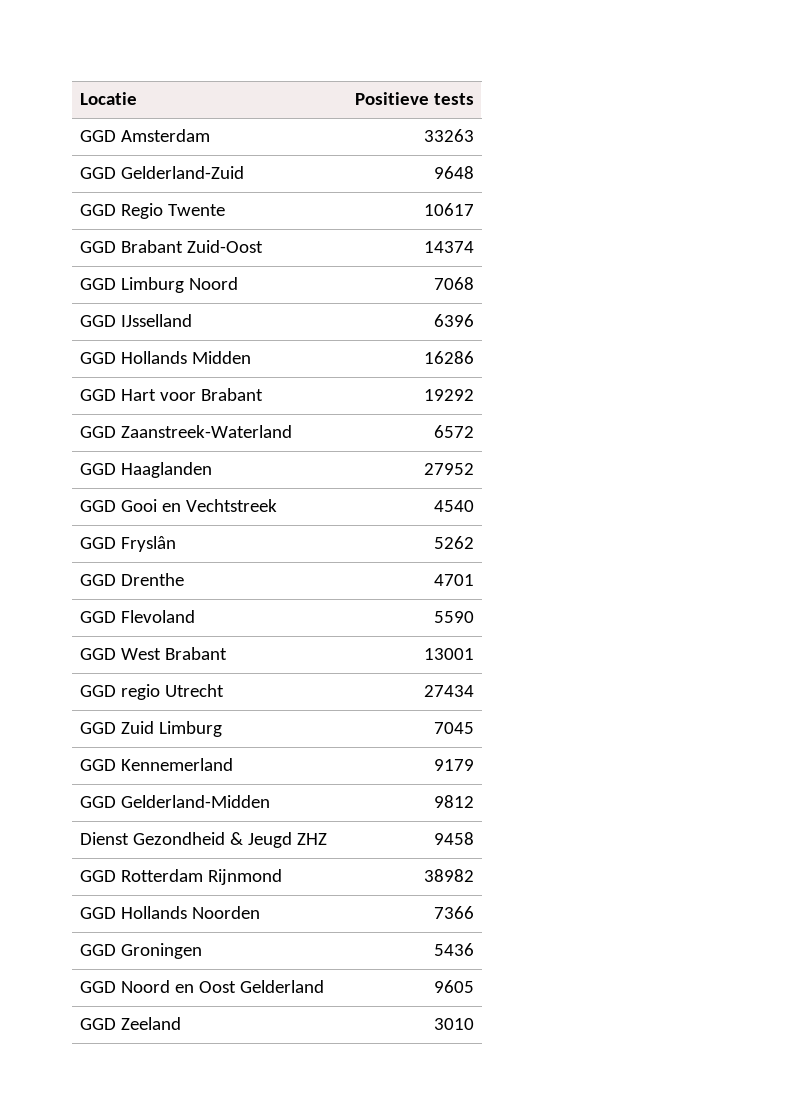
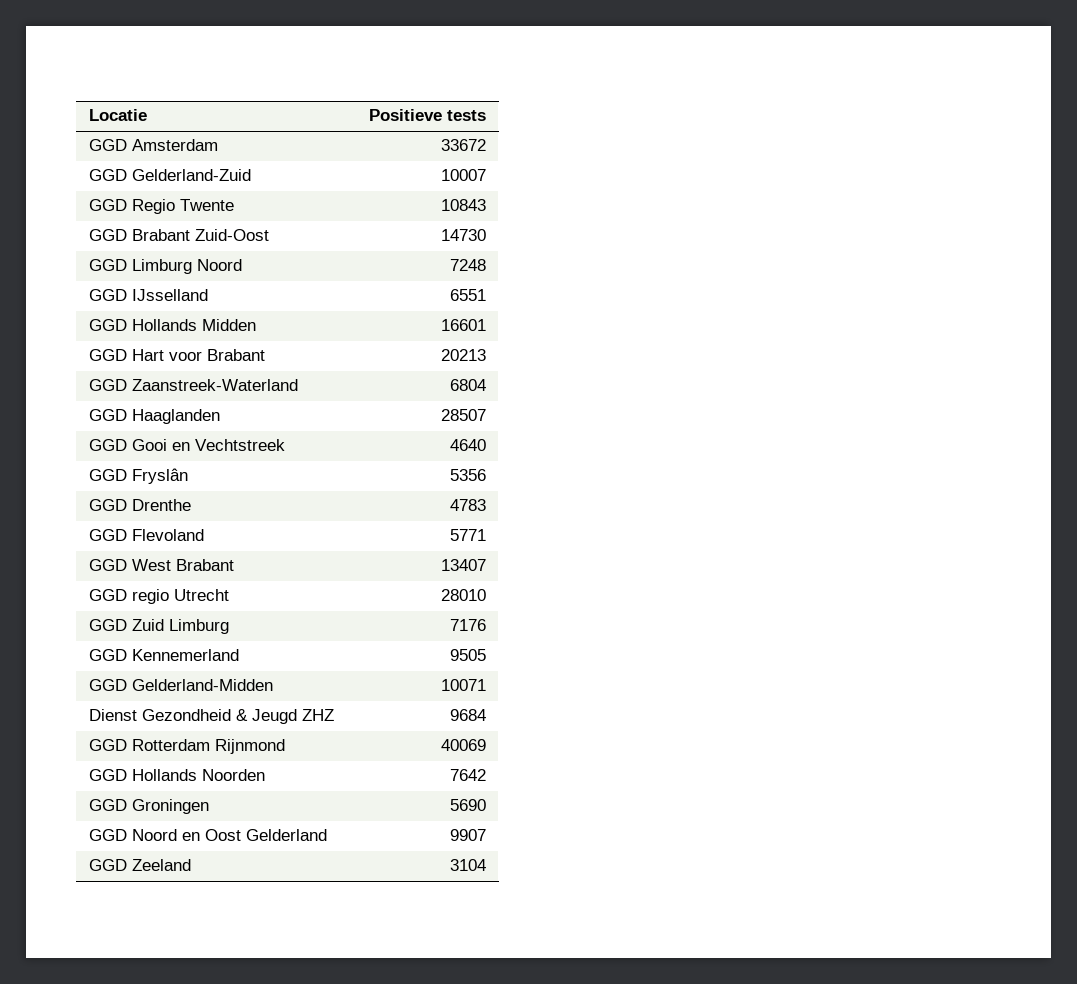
- GGD Amsterdam | 33263
+ GGD Amsterdam | 33672
- GGD Gelderland-Zuid | 9648
+ GGD Gelderland-Zuid | 10007
- GGD Regio Twente | 10617
+ GGD Regio Twente | 10843
- GGD Brabant Zuid-Oost | 14374
+ GGD Brabant Zuid-Oost | 14730
- GGD Limburg Noord | 7068
+ GGD Limburg Noord | 7248
- GGD IJsselland | 6396
+ GGD IJsselland | 6551
- GGD Hollands Midden | 16286
+ GGD Hollands Midden | 16601
- GGD Hart voor Brabant | 19292
+ GGD Hart voor Brabant | 20213
- GGD Zaanstreek-Waterland | 6572
+ GGD Zaanstreek-Waterland | 6804
- GGD Haaglanden | 27952
+ GGD Haaglanden | 28507
- GGD Gooi en Vechtstreek | 4540
+ GGD Gooi en Vechtstreek | 4640
- GGD Fryslân | 5262
+ GGD Fryslân | 5356
- GGD Drenthe | 4701
+ GGD Drenthe | 4783
- GGD Flevoland | 5590
+ GGD Flevoland | 5771
- GGD West Brabant | 13001
+ GGD West Brabant | 13407
- GGD regio Utrecht | 27434
+ GGD regio Utrecht | 28010
- GGD Zuid Limburg | 7045
+ GGD Zuid Limburg | 7176
- GGD Kennemerland | 9179
+ GGD Kennemerland | 9505
- GGD Gelderland-Midden | 9812
+ GGD Gelderland-Midden | 10071
- Dienst Gezondheid & Jeugd ZHZ | 9458
+ Dienst Gezondheid & Jeugd ZHZ | 9684
- GGD Rotterdam Rijnmond | 38982
+ GGD Rotterdam Rijnmond | 40069
- GGD Hollands Noorden | 7366
+ GGD Hollands Noorden | 7642
- GGD Groningen | 5436
+ GGD Groningen | 5690
- GGD Noord en Oost Gelderland | 9605
+ GGD Noord en Oost Gelderland | 9907
- GGD Zeeland | 3010
+ GGD Zeeland | 3104

